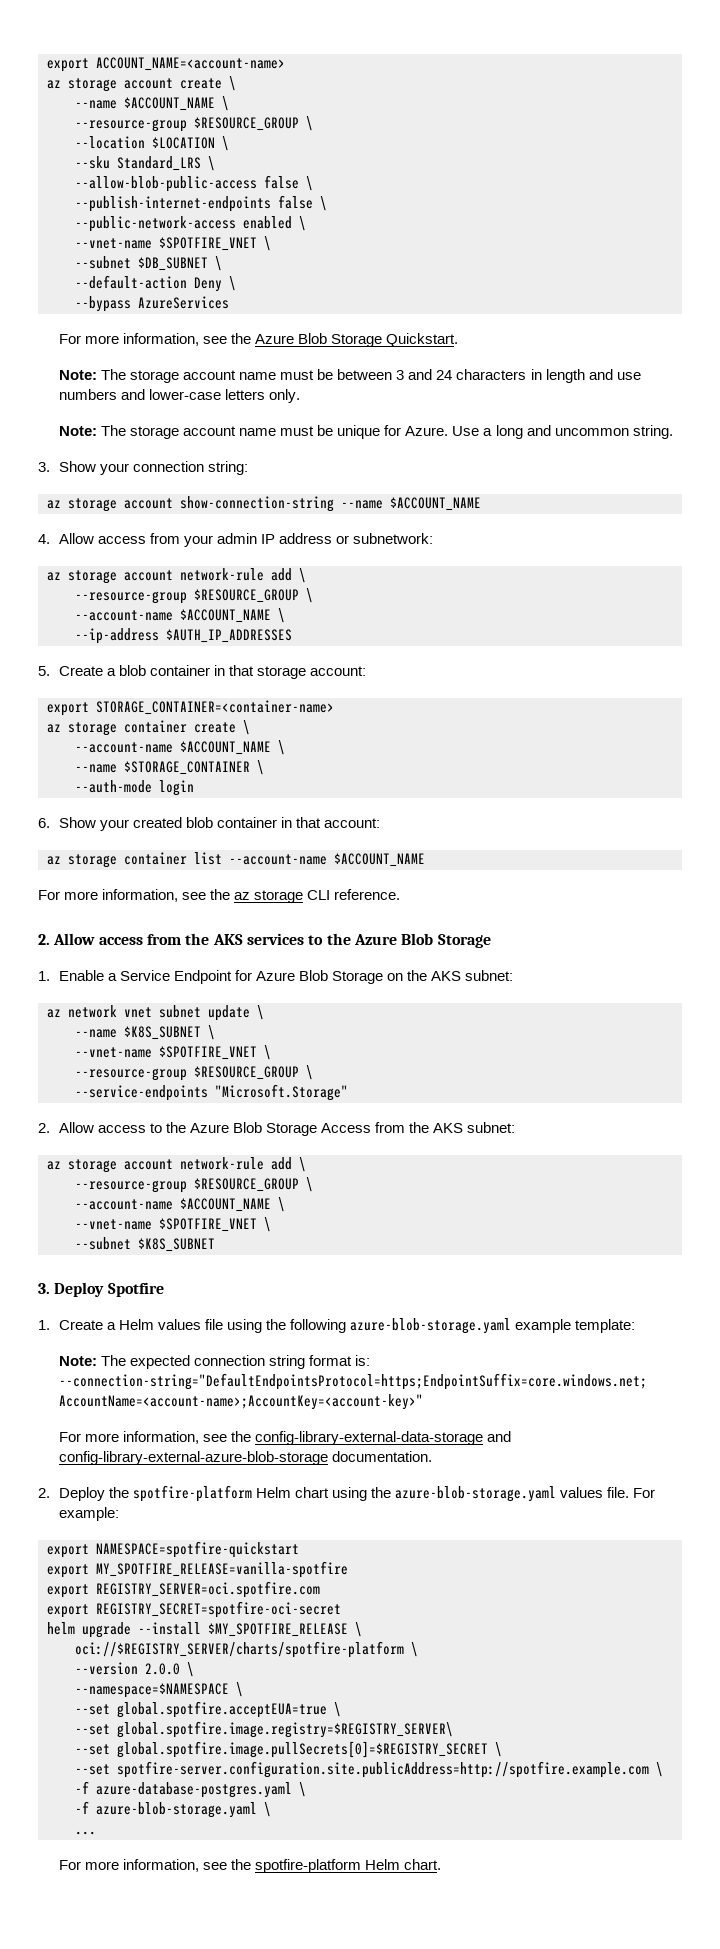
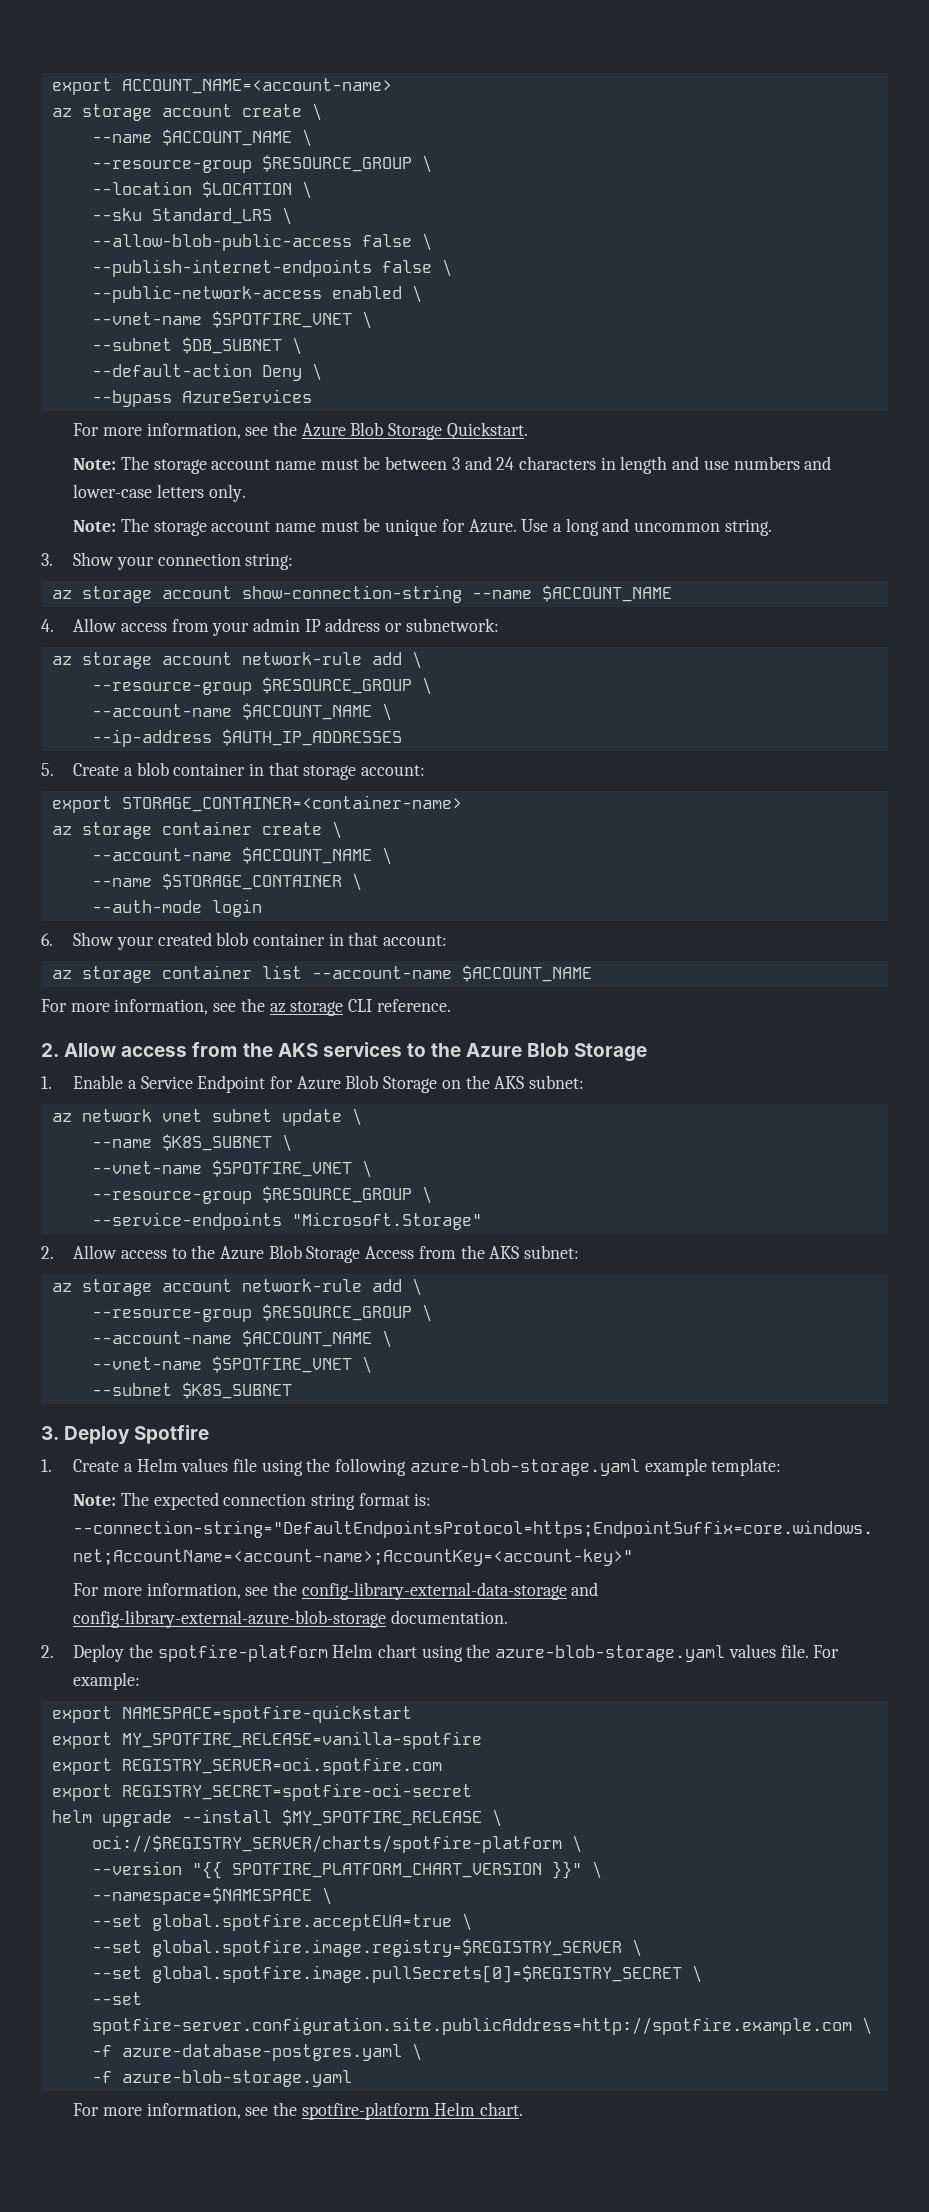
- --version 2.0.0 \
+ --version "{{ SPOTFIRE_PLATFORM_CHART_VERSION }}" \
- --set global.spotfire.image.registry=$REGISTRY_SERVER\
+ --set global.spotfire.image.registry=$REGISTRY_SERVER \
- -f azure-blob-storage.yaml \
- ...
+ -f azure-blob-storage.yaml

